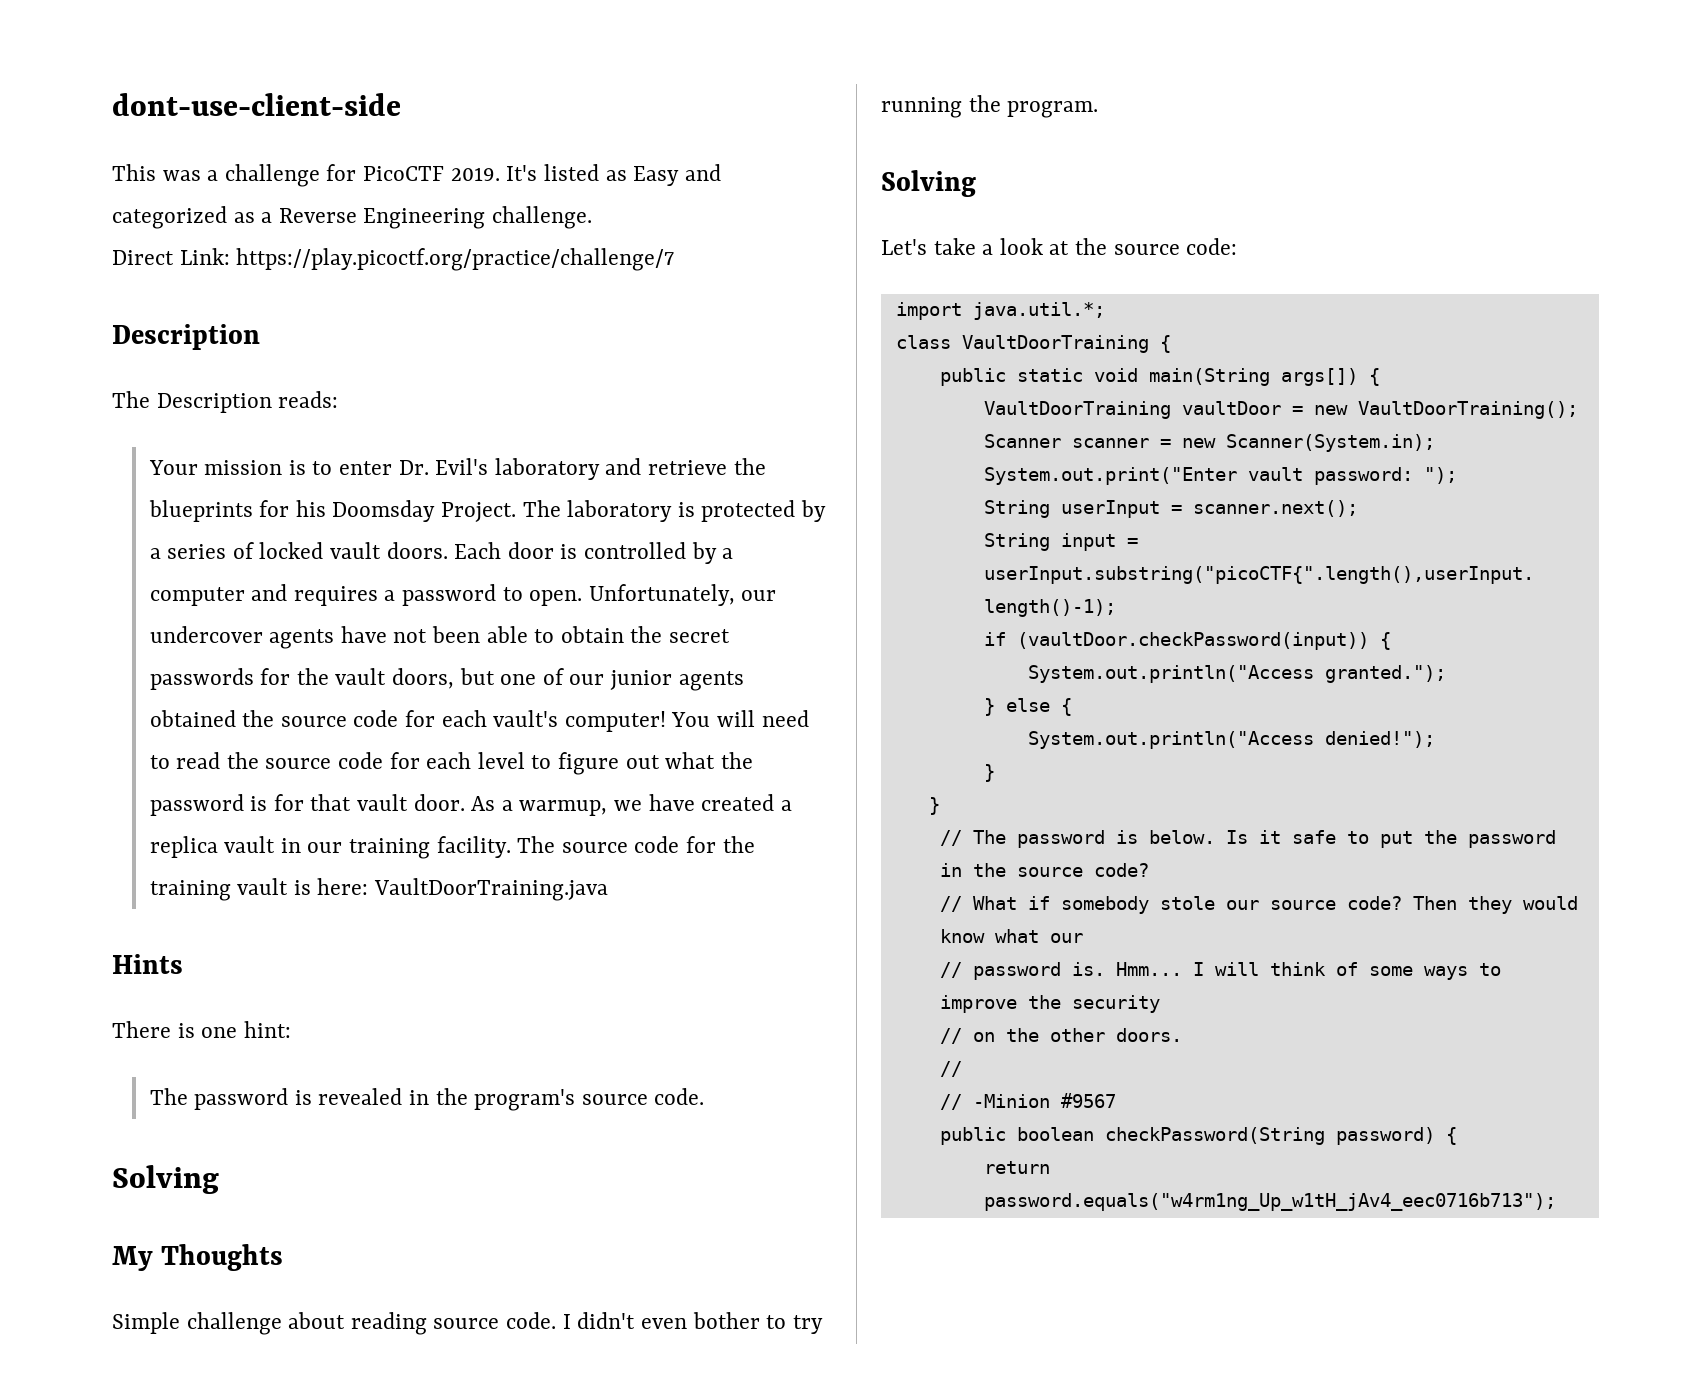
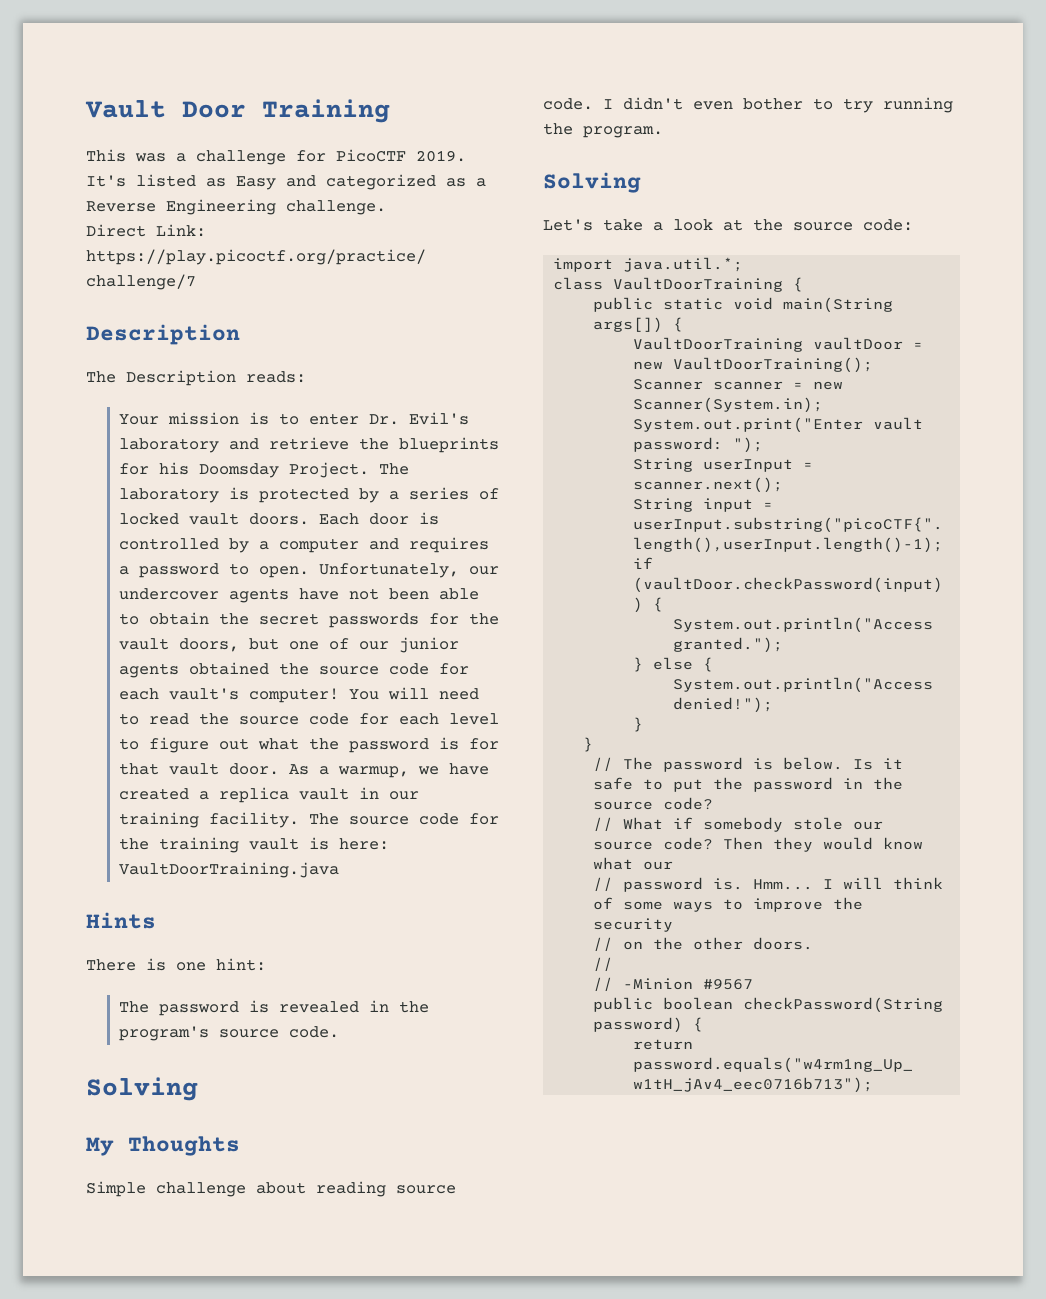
- dont-use-client-side
+ Vault Door Training

